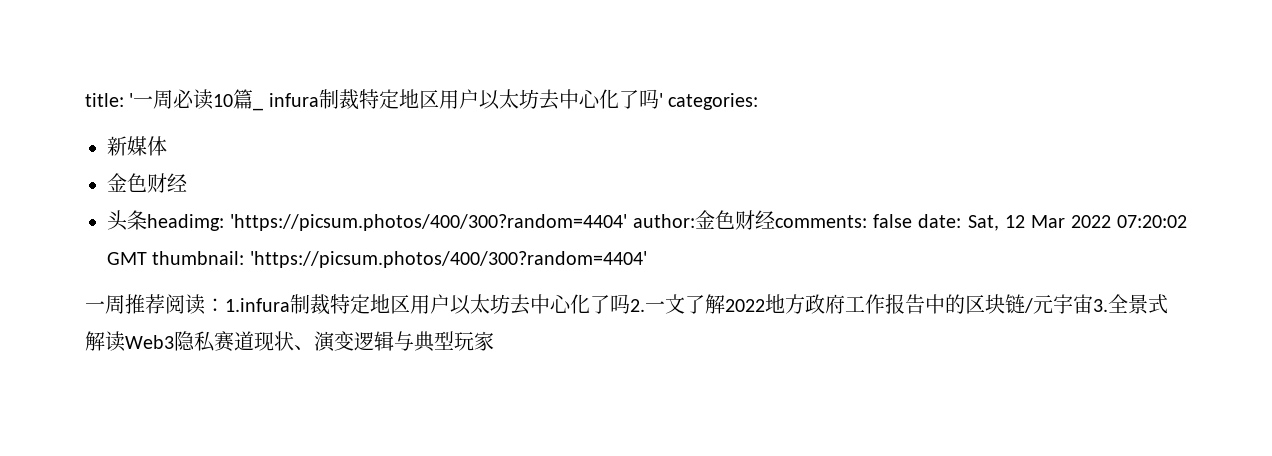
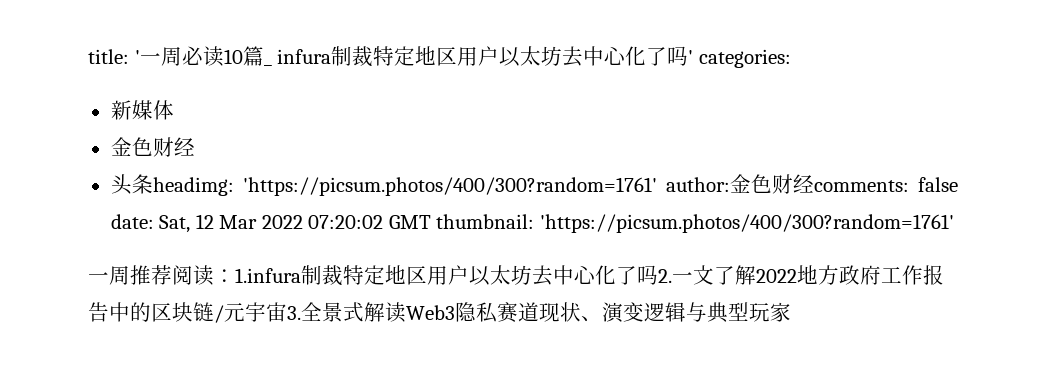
- 头条headimg: 'https://picsum.photos/400/300?random=4404' author:金色财经comments: false date: Sat, 12 Mar 2022 07:20:02 GMT thumbnail: 'https://picsum.photos/400/300?random=4404'
+ 头条headimg: 'https://picsum.photos/400/300?random=1761' author:金色财经comments: false date: Sat, 12 Mar 2022 07:20:02 GMT thumbnail: 'https://picsum.photos/400/300?random=1761'

